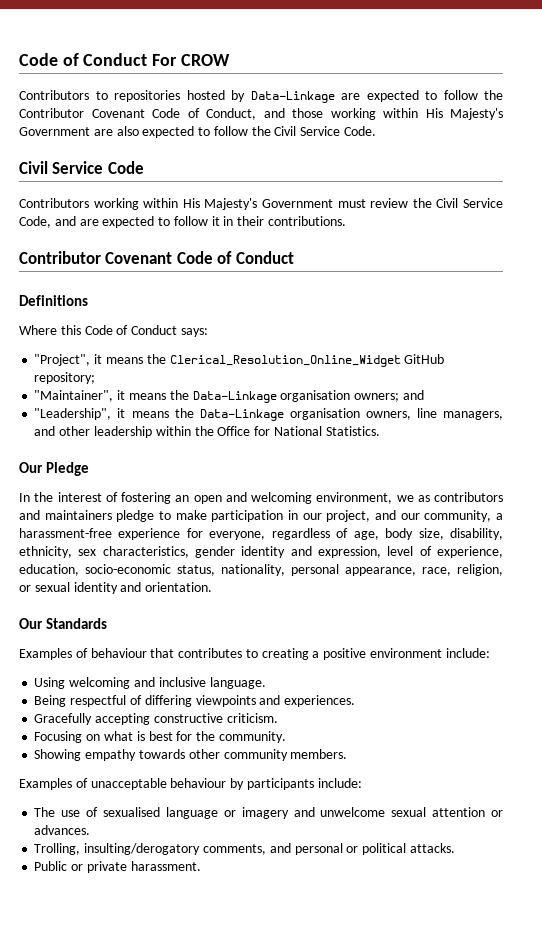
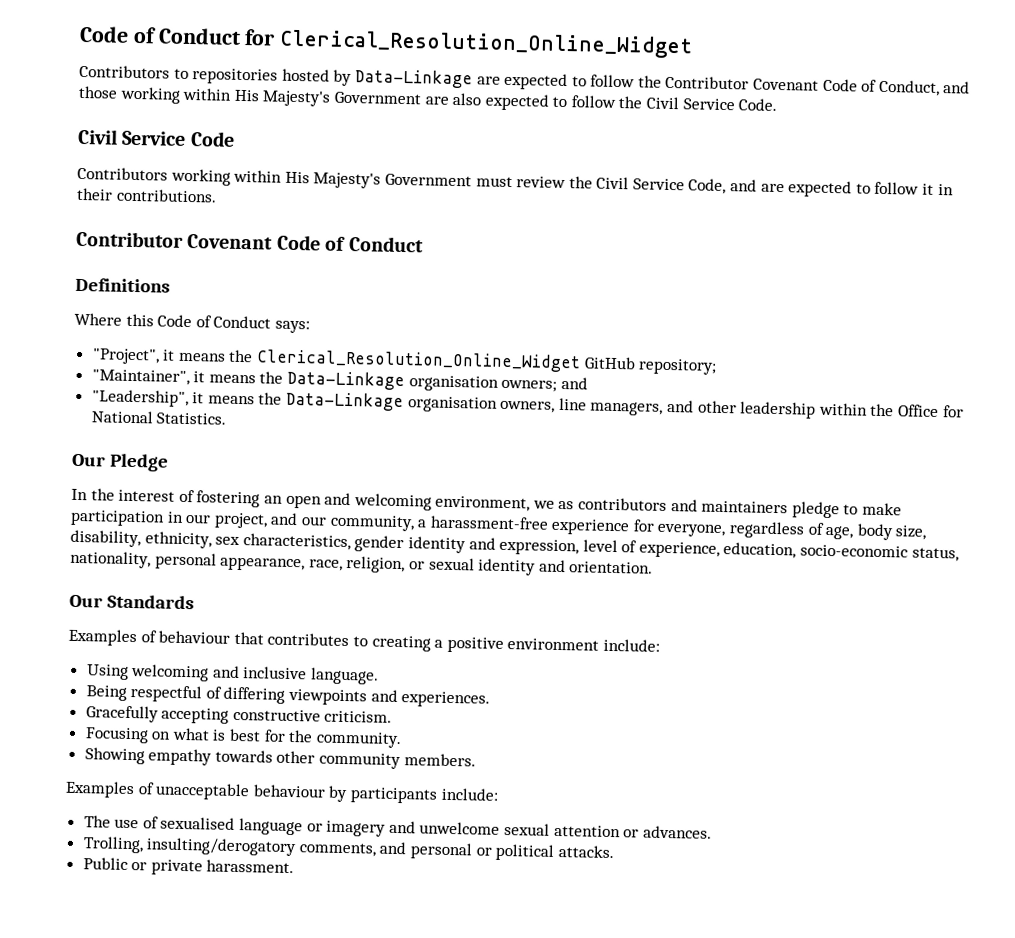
- Code of Conduct For CROW
+ Code of Conduct for Clerical_Resolution_Online_Widget

